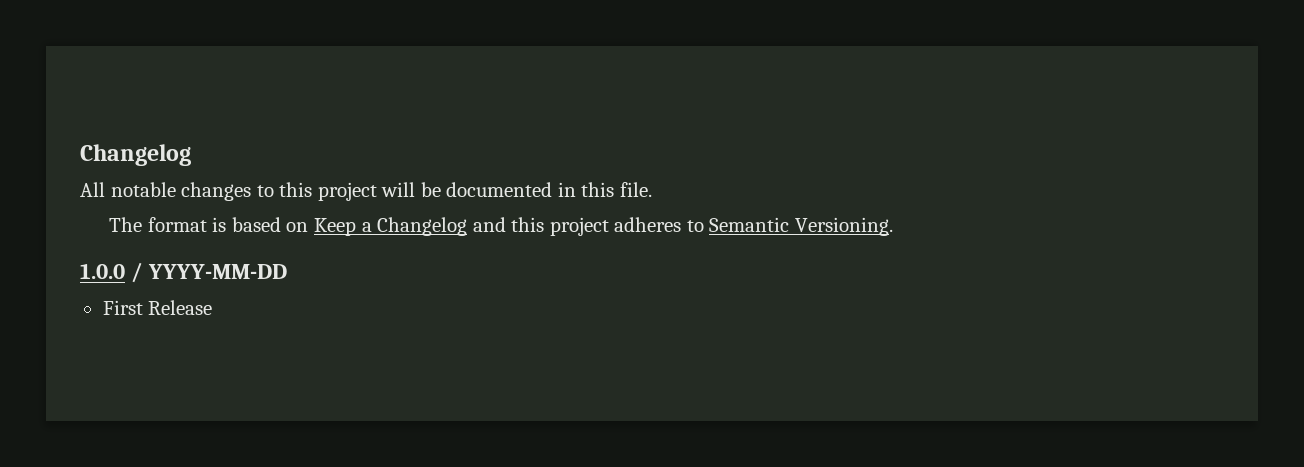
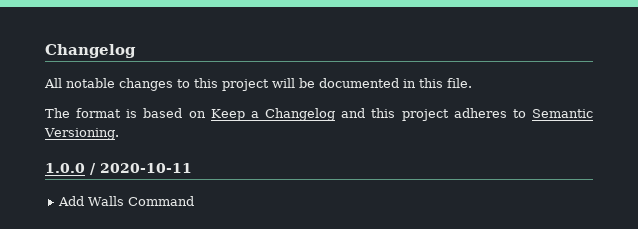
- 1.0.0 / YYYY-MM-DD
- First Release
+ 1.0.0 / 2020-10-11
+ Add Walls Command

